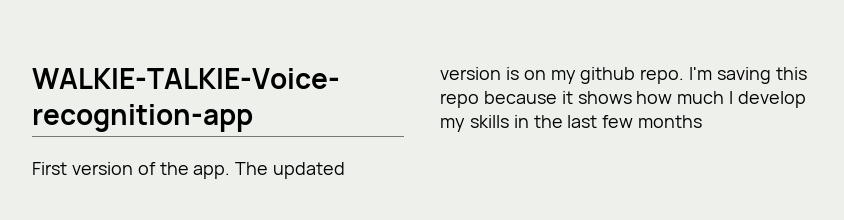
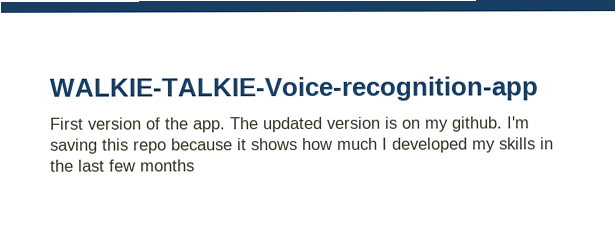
- The updated version is on my github repo.
+ The updated version is on my github.
- I'm saving this repo because it shows how much I develop my skills in the last few months
+ I'm saving this repo because it shows how much I developed my skills in the last few months

